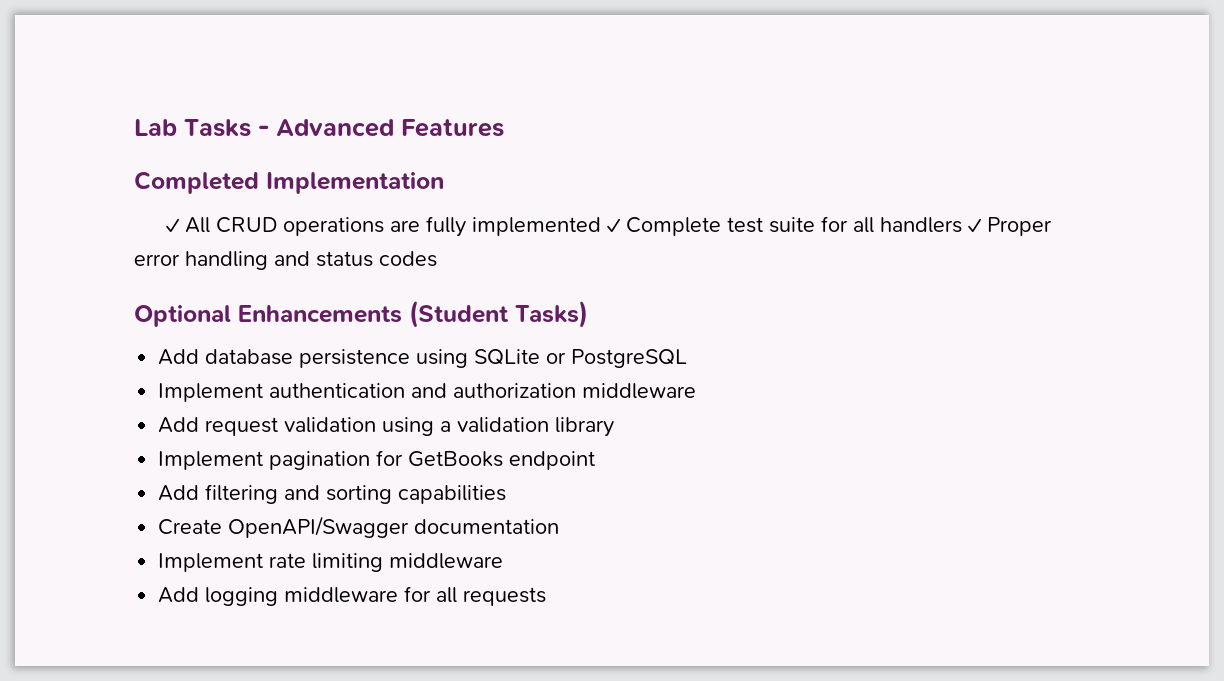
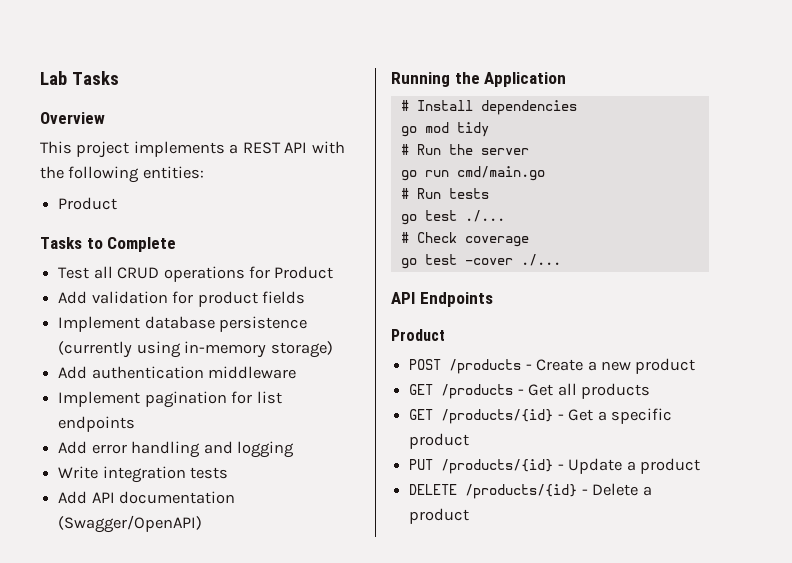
- Lab Tasks - Advanced Features
- Completed Implementation
- ✓ All CRUD operations are fully implemented ✓ Complete test suite for all handlers ✓ Proper error handling and status codes
- Optional Enhancements (Student Tasks)
- Add database persistence using SQLite or PostgreSQL
- Implement authentication and authorization middleware
- Add request validation using a validation library
+ Lab Tasks
+ Overview
+ This project implements a REST API with the following entities:
+ Product
+ Tasks to Complete
+ Test all CRUD operations for Product
+ Add validation for product fields
+ Implement database persistence (currently using in-memory storage)
+ Add authentication middleware
- Implement pagination for GetBooks endpoint
- Add filtering and sorting capabilities
- Create OpenAPI/Swagger documentation
- Implement rate limiting middleware
- Add logging middleware for all requests
+ Implement pagination for list endpoints
+ Add error handling and logging
+ Write integration tests
+ Add API documentation (Swagger/OpenAPI)
+ Running the Application
+ # Install dependencies
+ go mod tidy
+ # Run the server
+ go run cmd/main.go
+ # Run tests
+ go test ./...
+ # Check coverage
+ go test -cover ./...
+ API Endpoints
+ Product
+ POST /products - Create a new product
+ GET /products - Get all products
+ GET /products/{id} - Get a specific product
+ PUT /products/{id} - Update a product
+ DELETE /products/{id} - Delete a product

